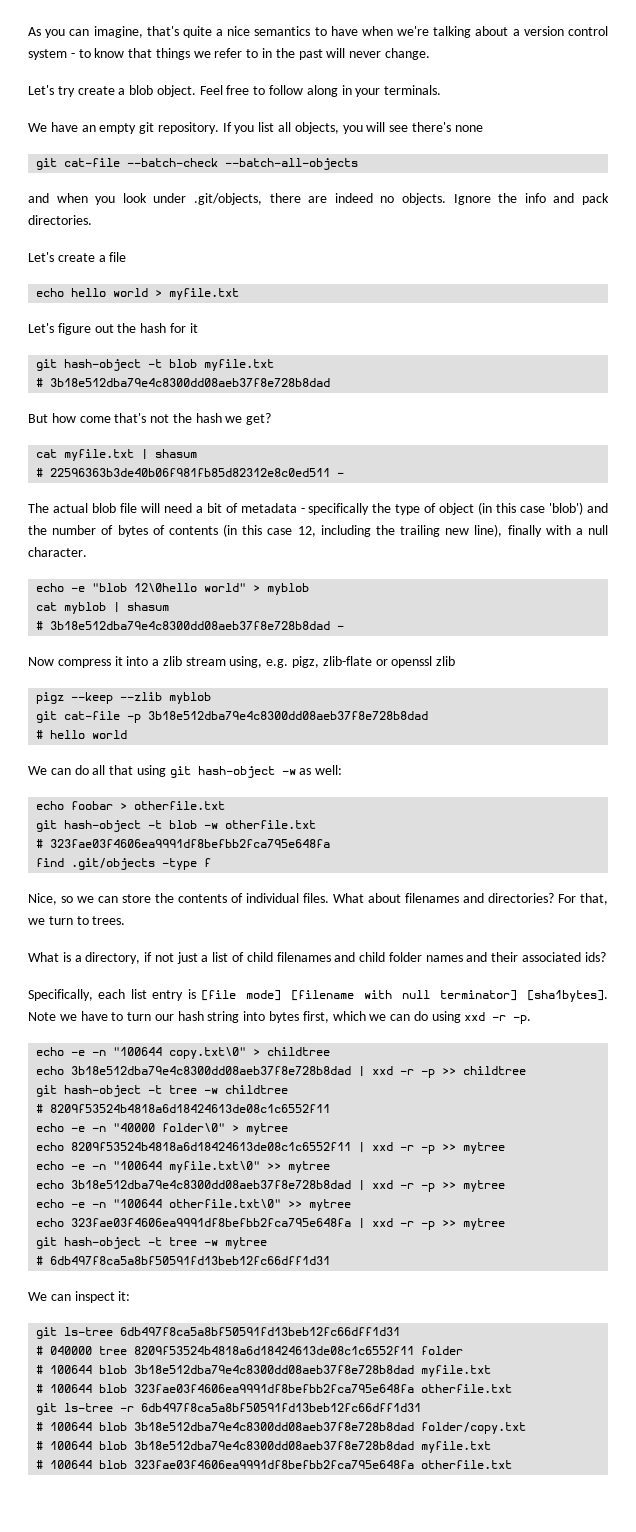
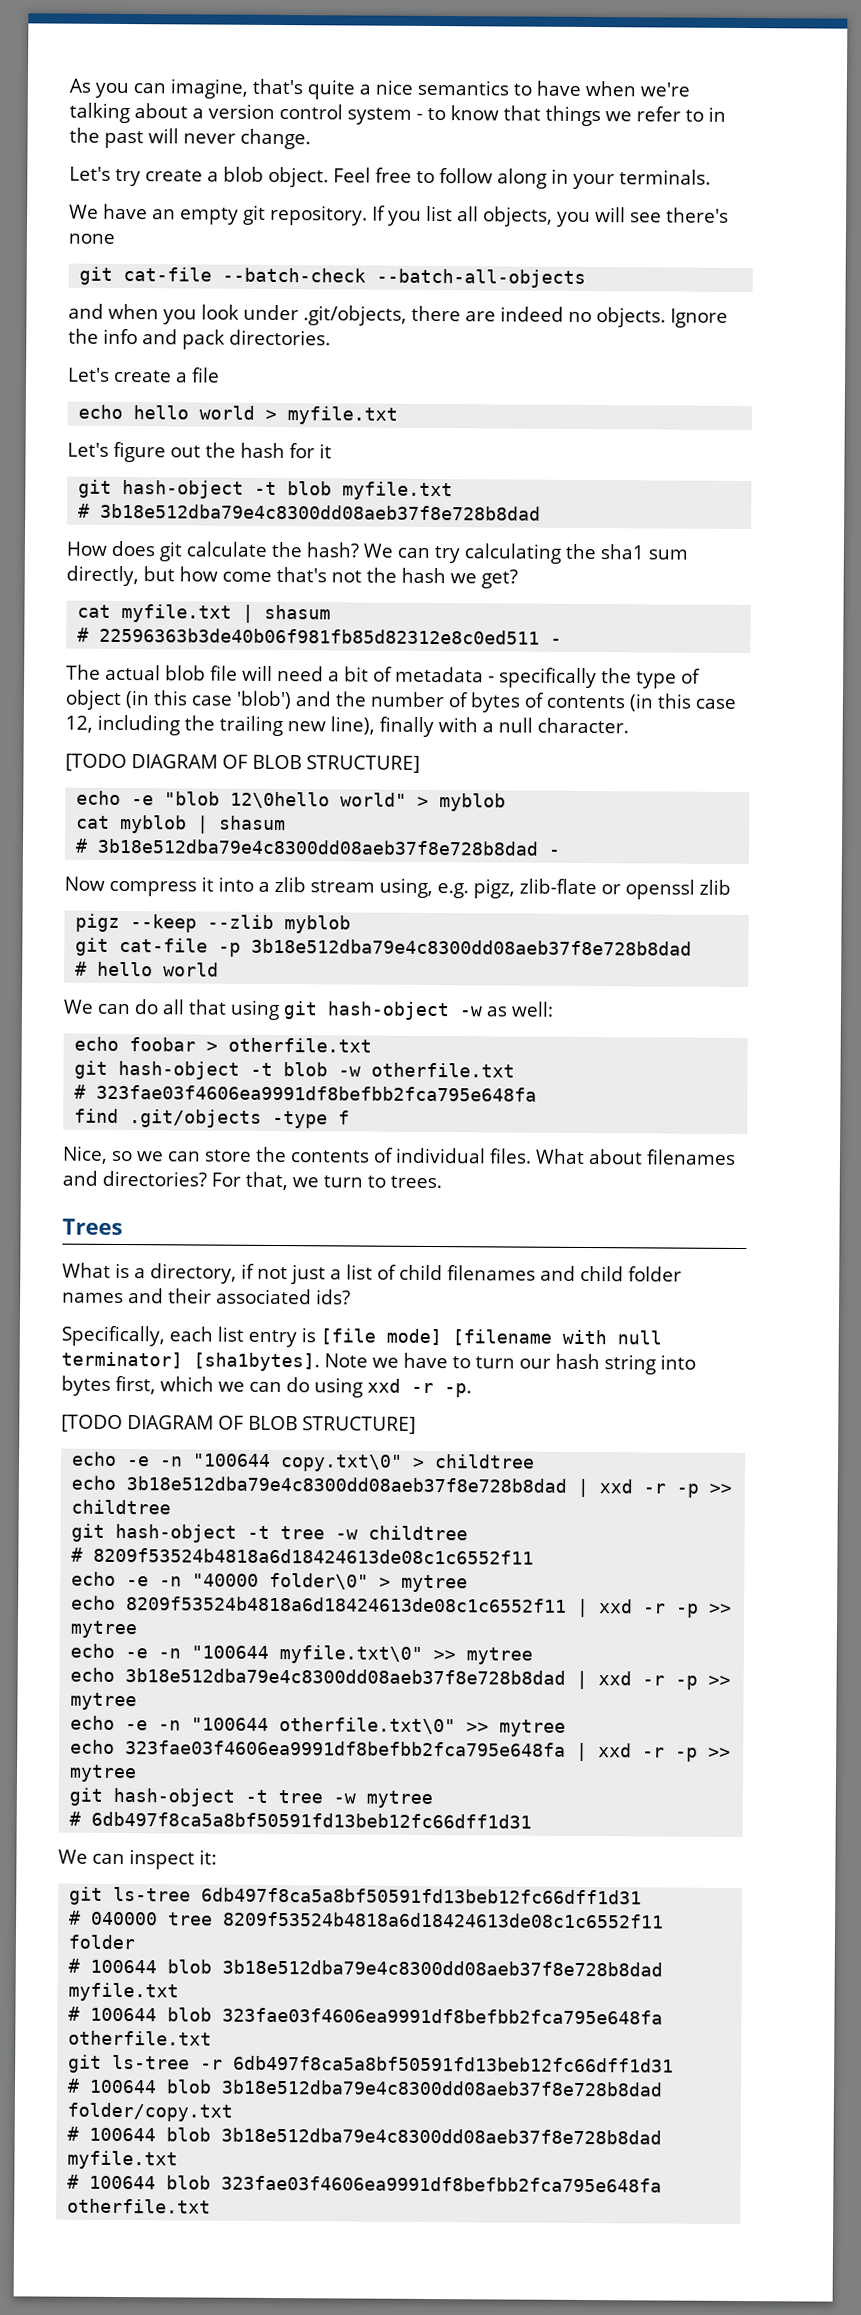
- But how come that's not the hash we get?
+ How does git calculate the hash? We can try calculating the sha1 sum directly, but how come that's not the hash we get?
  The actual blob file will need a bit of metadata - specifically the type of object (in this case 'blob') and the number of bytes of contents (in this case 12, including the trailing new line), finally with a null character.
+ [TODO DIAGRAM OF BLOB STRUCTURE]
+ Trees
  Note we have to turn our hash string into bytes first, which we can do using xxd -r -p.
+ [TODO DIAGRAM OF BLOB STRUCTURE]

